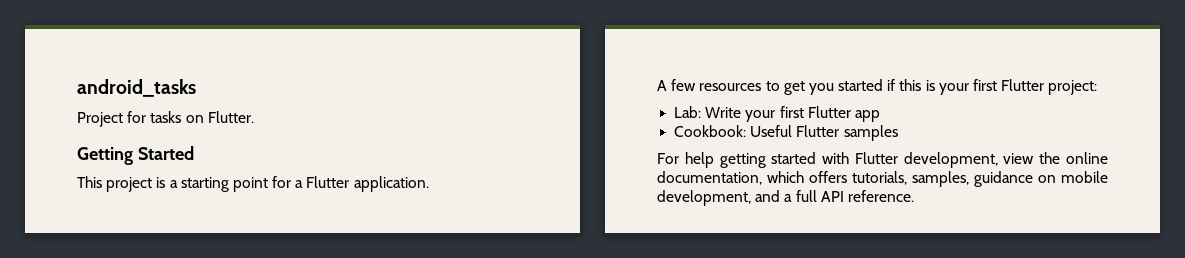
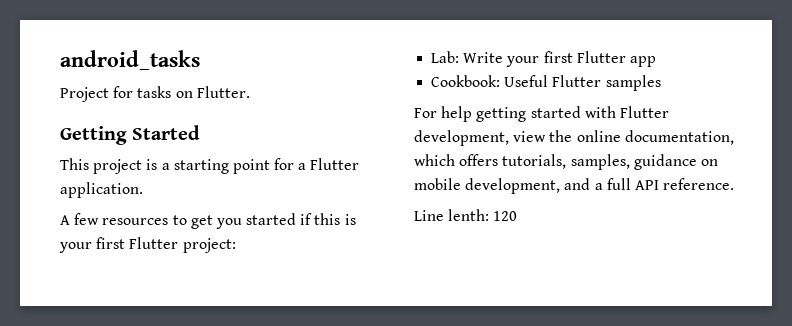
+ Line lenth: 120

